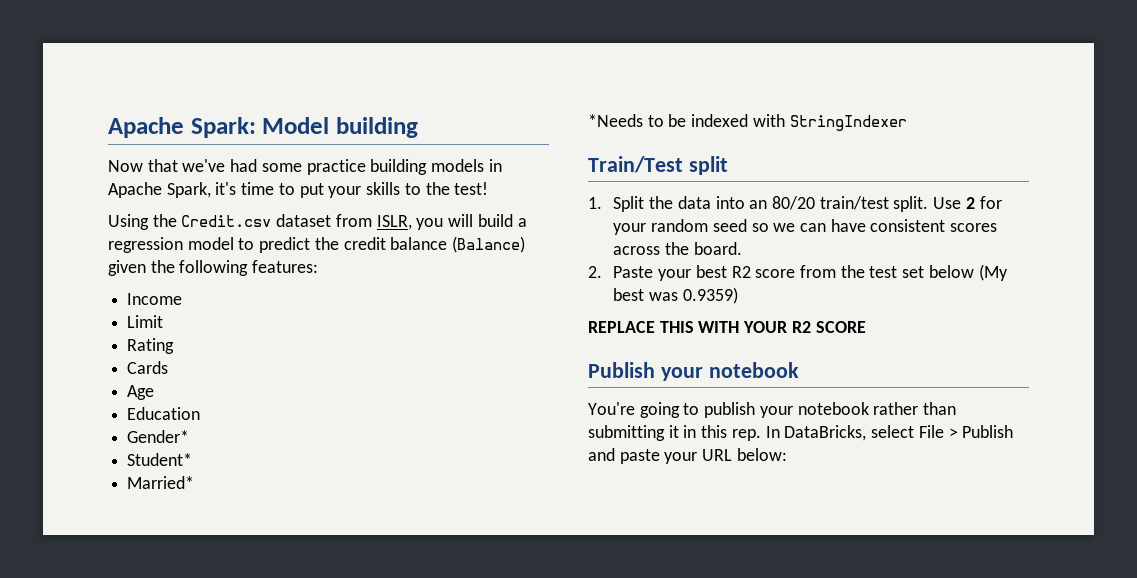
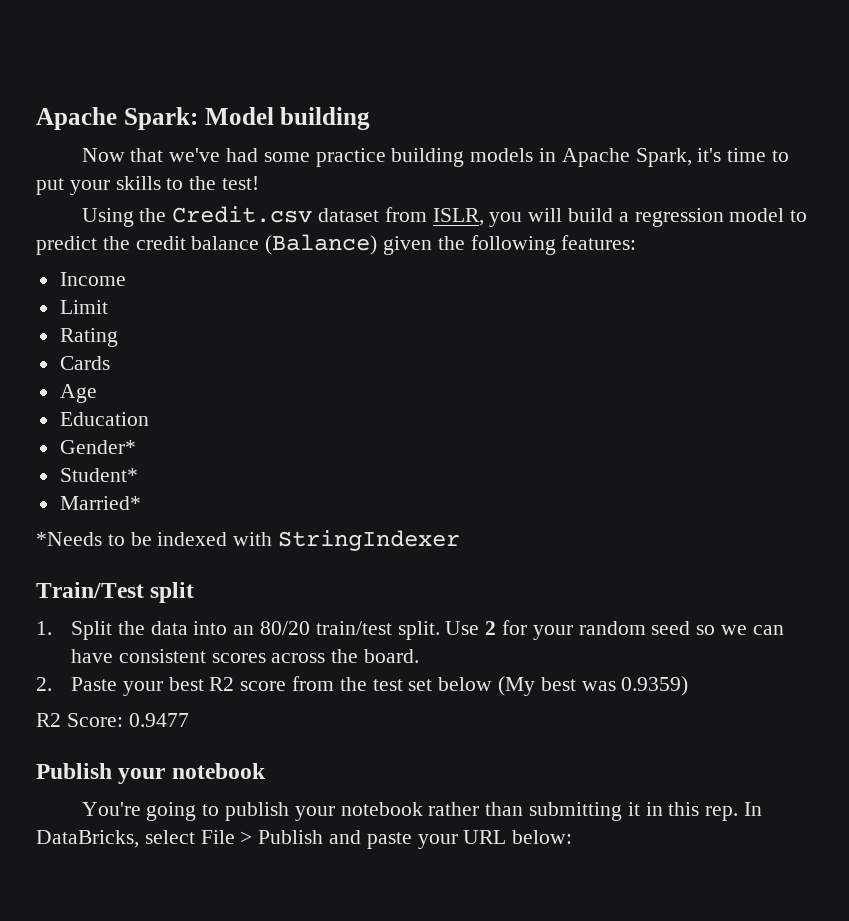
- REPLACE THIS WITH YOUR R2 SCORE
+ R2 Score: 0.9477

